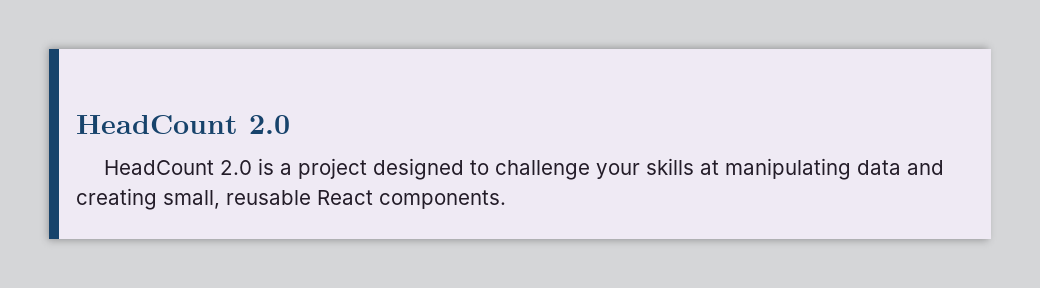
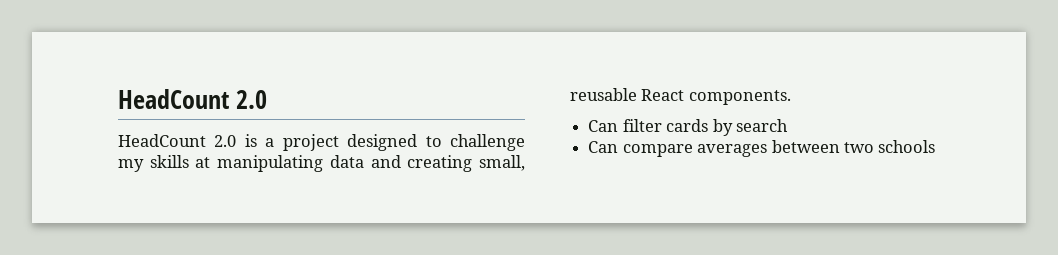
- HeadCount 2.0 is a project designed to challenge your skills at manipulating data and creating small, reusable React components.
+ HeadCount 2.0 is a project designed to challenge my skills at manipulating data and creating small, reusable React components.
+ Can filter cards by search
+ Can compare averages between two schools

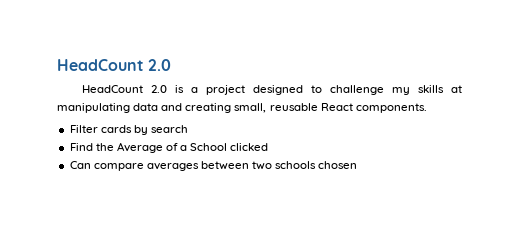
- Can filter cards by search
+ Filter cards by search
+ Find the Average of a School clicked
- Can compare averages between two schools
+ Can compare averages between two schools chosen

